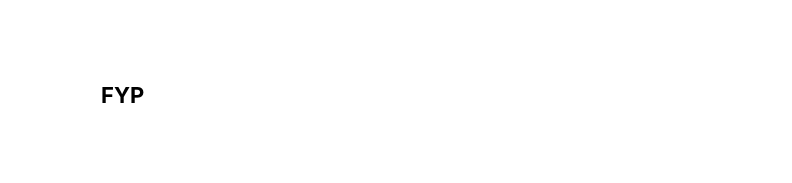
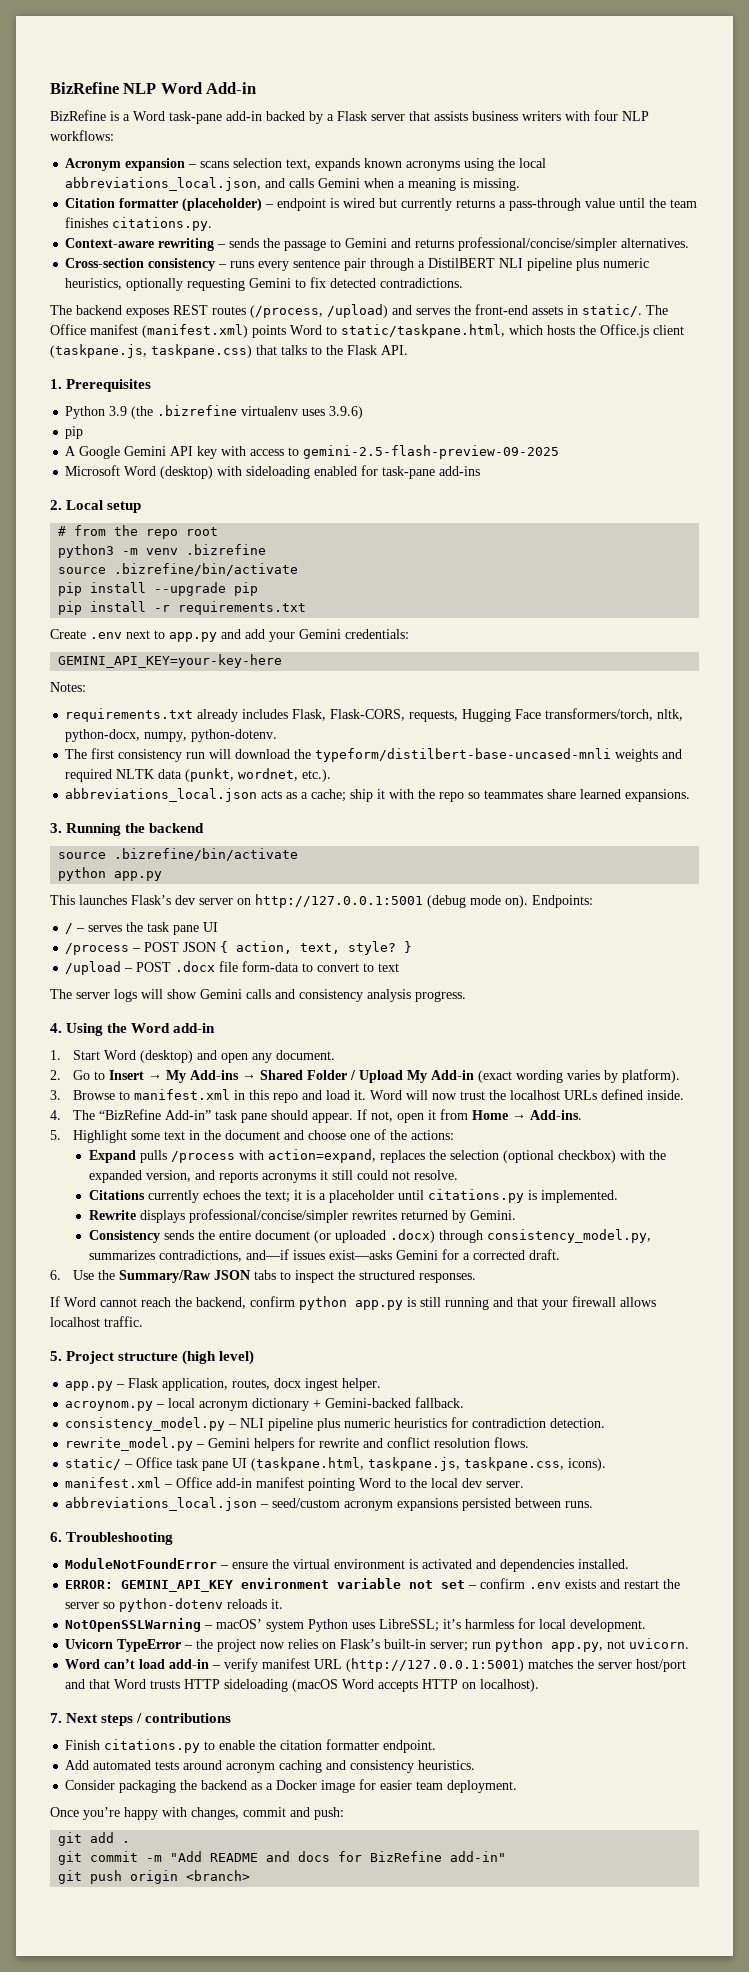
- FYP
+ BizRefine NLP Word Add-in
+ BizRefine is a Word task-pane add-in backed by a Flask server that assists business writers with four NLP workflows:
+ Acronym expansion – scans selection text, expands known acronyms using the local abbreviations_local.json, and calls Gemini when a meaning is missing.
+ Citation formatter (placeholder) – endpoint is wired but currently returns a pass-through value until the team finishes citations.py.
+ Context-aware rewriting – sends the passage to Gemini and returns professional/concise/simpler alternatives.
+ Cross-section consistency – runs every sentence pair through a DistilBERT NLI pipeline plus numeric heuristics, optionally requesting Gemini to fix detected contradictions.
+ The backend exposes REST routes (/process, /upload) and serves the front-end assets in static/. The Office manifest (manifest.xml) points Word to static/taskpane.html, which hosts the Office.js client (taskpane.js, taskpane.css) that talks to the Flask API.
+ 1. Prerequisites
+ Python 3.9 (the .bizrefine virtualenv uses 3.9.6)
+ pip
+ A Google Gemini API key with access to gemini-2.5-flash-preview-09-2025
+ Microsoft Word (desktop) with sideloading enabled for task-pane add-ins
+ 2. Local setup
+ # from the repo root
+ python3 -m venv .bizrefine
+ source .bizrefine/bin/activate
+ pip install --upgrade pip
+ pip install -r requirements.txt
+ Create .env next to app.py and add your Gemini credentials:
+ GEMINI_API_KEY=your-key-here
+ Notes:
+ requirements.txt already includes Flask, Flask-CORS, requests, Hugging Face transformers/torch, nltk, python-docx, numpy, python-dotenv.
+ The first consistency run will download the typeform/distilbert-base-uncased-mnli weights and required NLTK data (punkt, wordnet, etc.).
+ abbreviations_local.json acts as a cache; ship it with the repo so teammates share learned expansions.
+ 3. Running the backend
+ source .bizrefine/bin/activate
+ python app.py
+ This launches Flask’s dev server on http://127.0.0.1:5001 (debug mode on). Endpoints:
+ / – serves the task pane UI
+ /process – POST JSON { action, text, style? }
+ /upload – POST .docx file form-data to convert to text
+ The server logs will show Gemini calls and consistency analysis progress.
+ 4. Using the Word add-in
+ 1. Start Word (desktop) and open any document.
+ 2. Go to Insert → My Add-ins → Shared Folder / Upload My Add-in (exact wording varies by platform).
+ 3. Browse to manifest.xml in this repo and load it. Word will now trust the localhost URLs defined inside.
+ 4. The “BizRefine Add-in” task pane should appear. If not, open it from Home → Add-ins.
+ 5. Highlight some text in the document and choose one of the actions:
+ Expand pulls /process with action=expand, replaces the selection (optional checkbox) with the expanded version, and reports acronyms it still could not resolve.
+ Citations currently echoes the text; it is a placeholder until citations.py is implemented.
+ Rewrite displays professional/concise/simpler rewrites returned by Gemini.
+ Consistency sends the entire document (or uploaded .docx) through consistency_model.py, summarizes contradictions, and—if issues exist—asks Gemini for a corrected draft.
+ 6. Use the Summary/Raw JSON tabs to inspect the structured responses.
+ If Word cannot reach the backend, confirm python app.py is still running and that your firewall allows localhost traffic.
+ 5. Project structure (high level)
+ app.py – Flask application, routes, docx ingest helper.
+ acroynom.py – local acronym dictionary + Gemini-backed fallback.
+ consistency_model.py – NLI pipeline plus numeric heuristics for contradiction detection.
+ rewrite_model.py – Gemini helpers for rewrite and conflict resolution flows.
+ static/ – Office task pane UI (taskpane.html, taskpane.js, taskpane.css, icons).
+ manifest.xml – Office add-in manifest pointing Word to the local dev server.
+ abbreviations_local.json – seed/custom acronym expansions persisted between runs.
+ 6. Troubleshooting
+ ModuleNotFoundError – ensure the virtual environment is activated and dependencies installed.
+ ERROR: GEMINI_API_KEY environment variable not set – confirm .env exists and restart the server so python-dotenv reloads it.
+ NotOpenSSLWarning – macOS’ system Python uses LibreSSL; it’s harmless for local development.
+ Uvicorn TypeError – the project now relies on Flask’s built-in server; run python app.py, not uvicorn.
+ Word can’t load add-in – verify manifest URL (http://127.0.0.1:5001) matches the server host/port and that Word trusts HTTP sideloading (macOS Word accepts HTTP on localhost).
+ 7. Next steps / contributions
+ Finish citations.py to enable the citation formatter endpoint.
+ Add automated tests around acronym caching and consistency heuristics.
+ Consider packaging the backend as a Docker image for easier team deployment.
+ Once you’re happy with changes, commit and push:
+ git add .
+ git commit -m "Add README and docs for BizRefine add-in"
+ git push origin <branch>

